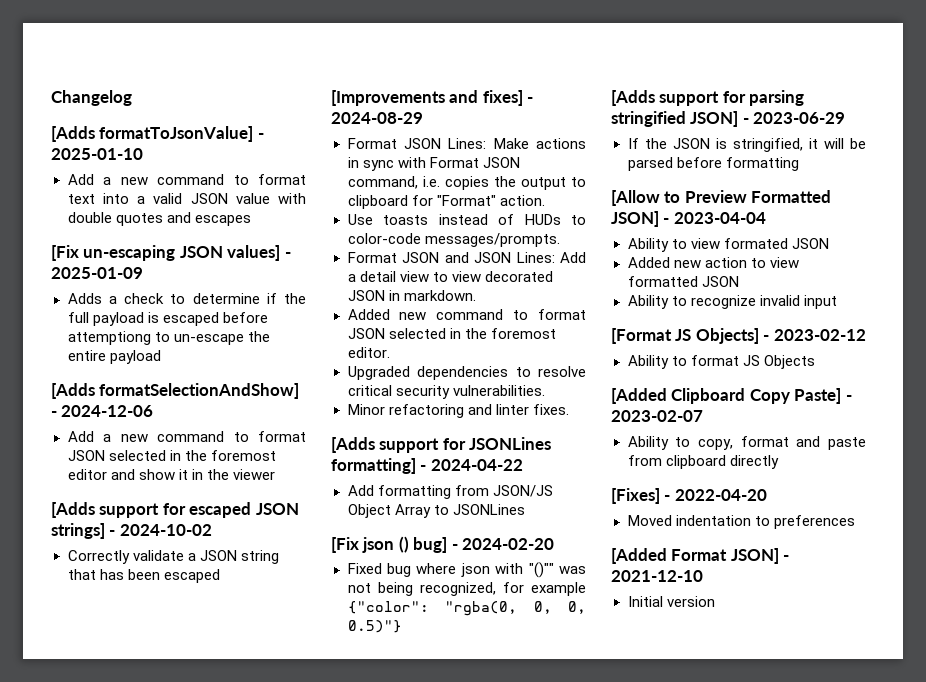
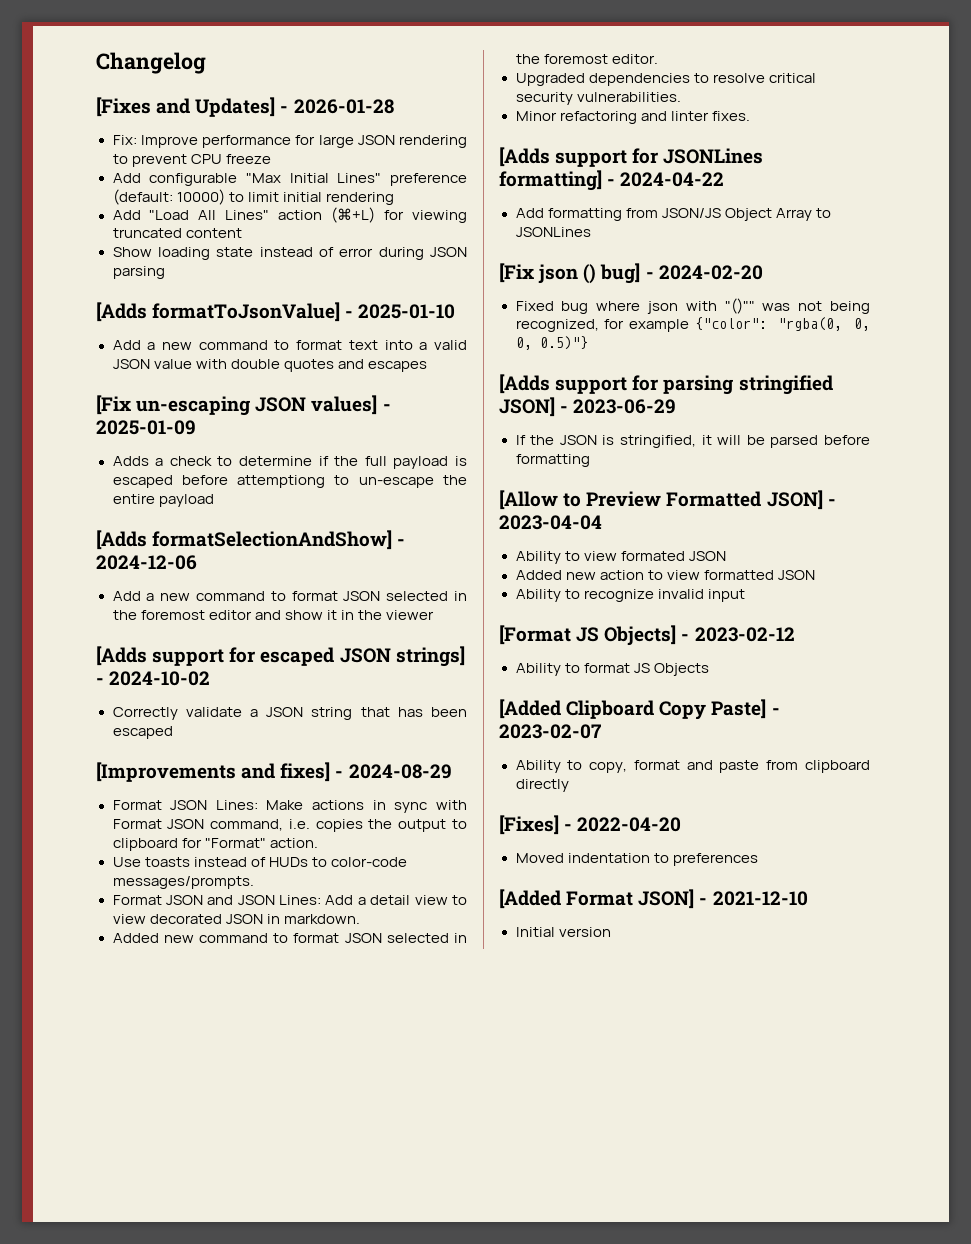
+ [Fixes and Updates] - 2026-01-28
+ Fix: Improve performance for large JSON rendering to prevent CPU freeze
+ Add configurable "Max Initial Lines" preference (default: 10000) to limit initial rendering
+ Add "Load All Lines" action (⌘+L) for viewing truncated content
+ Show loading state instead of error during JSON parsing

